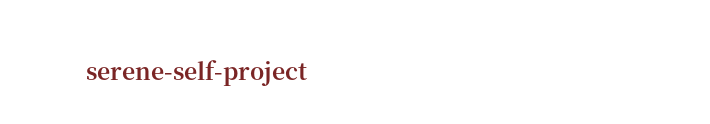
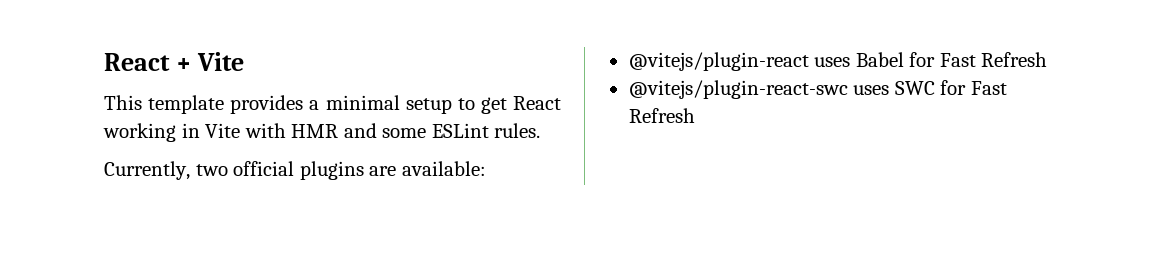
- serene-self-project
+ React + Vite
+ This template provides a minimal setup to get React working in Vite with HMR and some ESLint rules.
+ Currently, two official plugins are available:
+ @vitejs/plugin-react uses Babel for Fast Refresh
+ @vitejs/plugin-react-swc uses SWC for Fast Refresh

